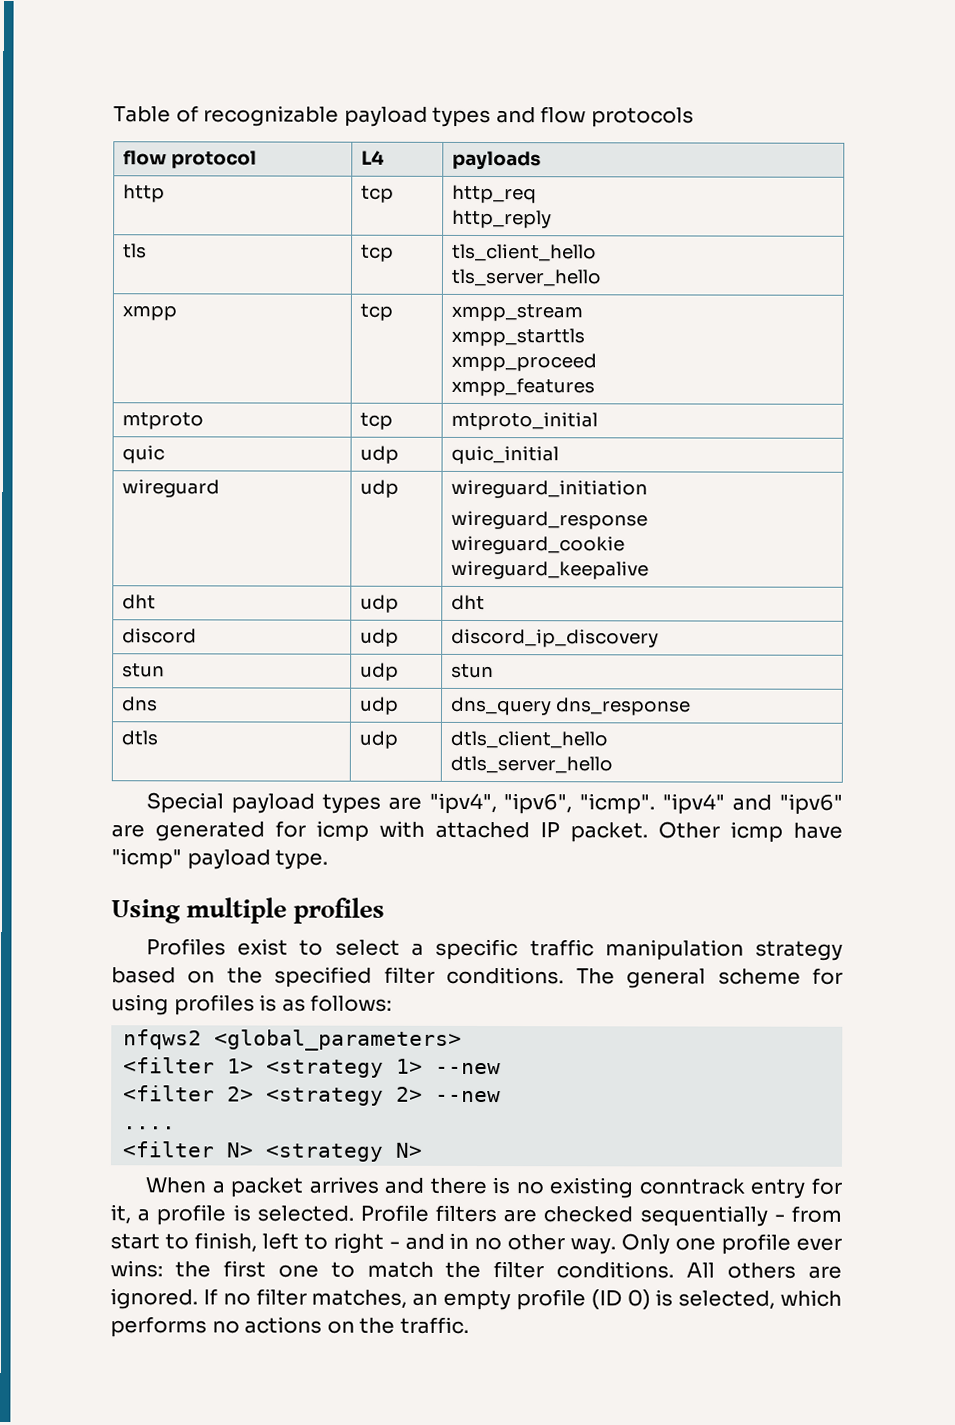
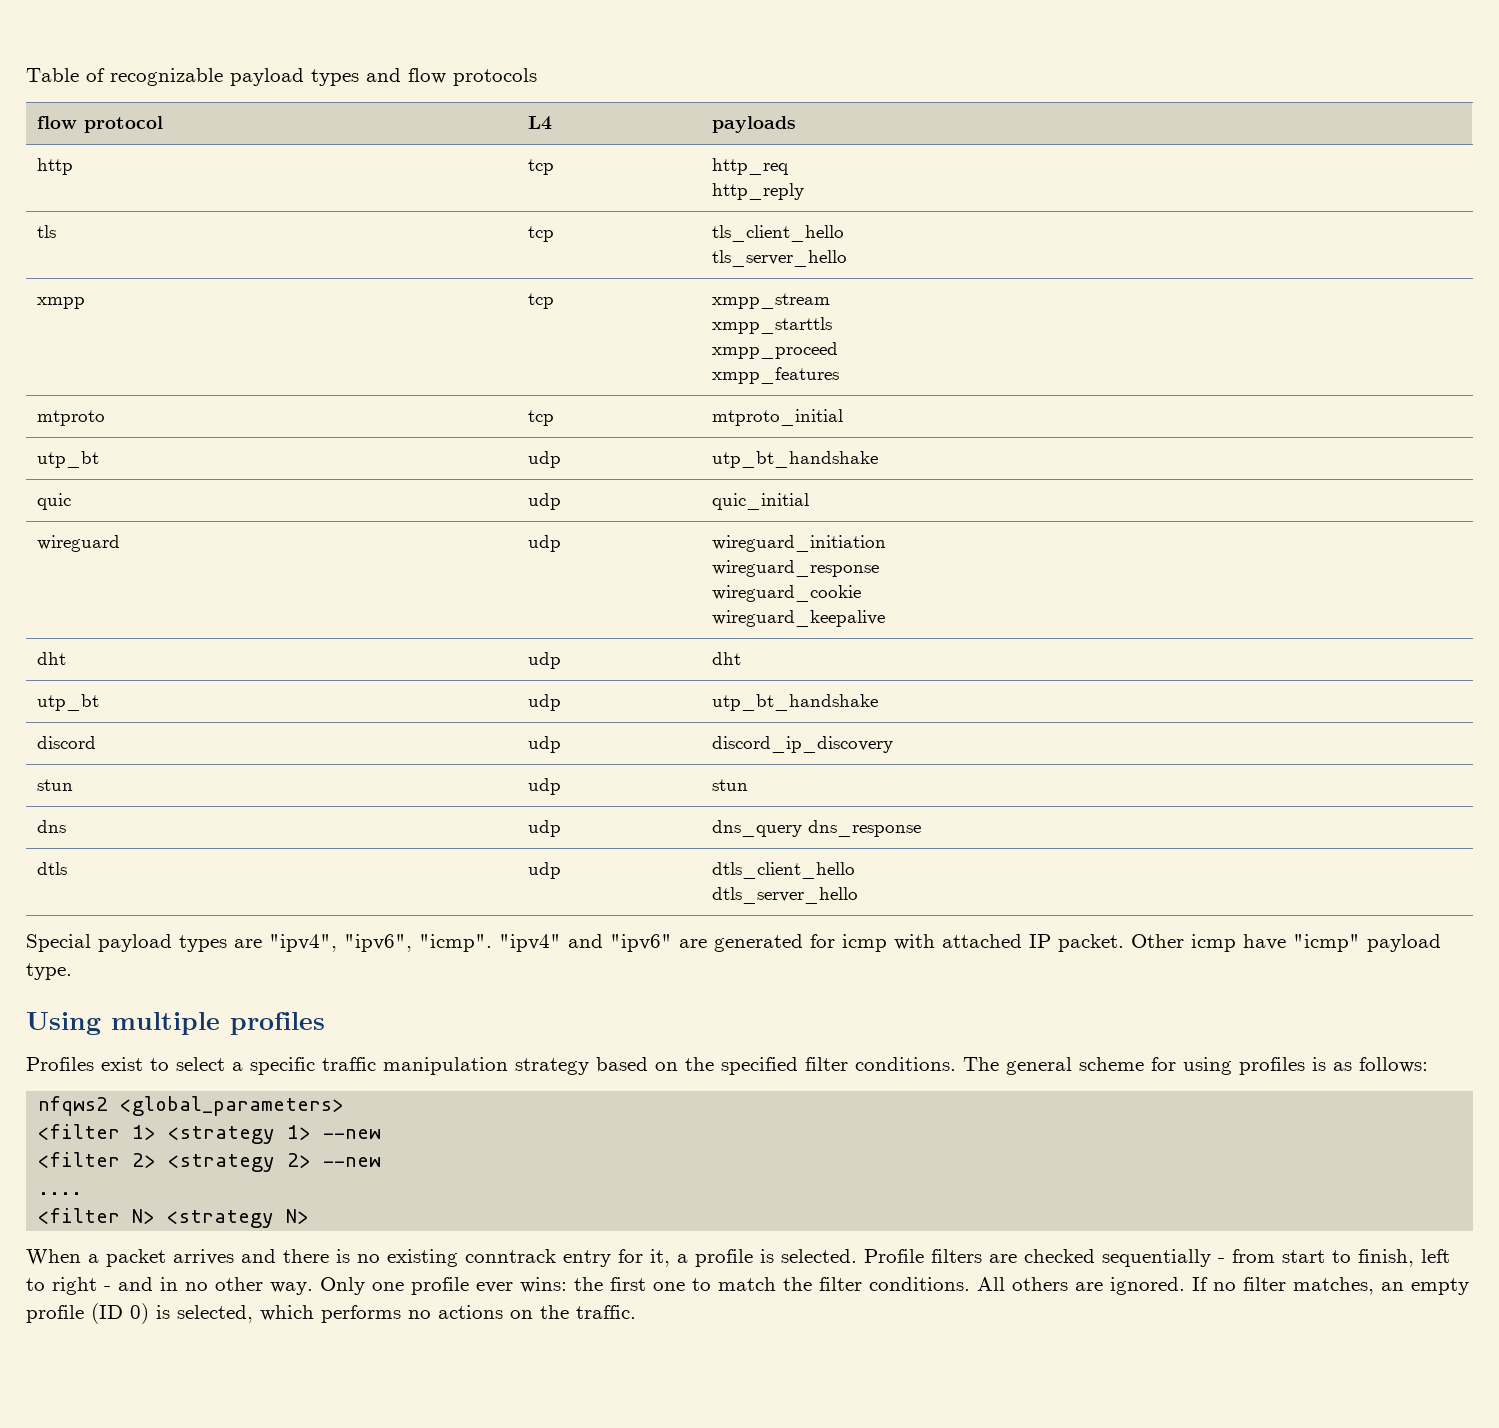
  mtproto | tcp | mtproto_initial
+ utp_bt | udp | utp_bt_handshake
  dht | udp | dht
+ utp_bt | udp | utp_bt_handshake

